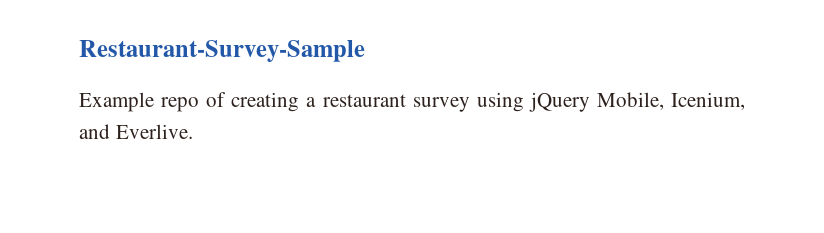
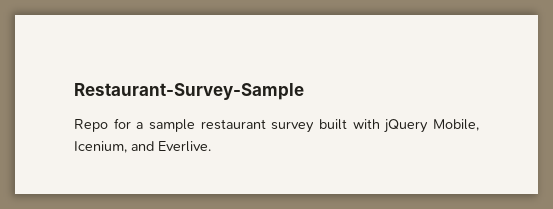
- Example repo of creating a restaurant survey using jQuery Mobile, Icenium, and Everlive.
+ Repo for a sample restaurant survey built with jQuery Mobile, Icenium, and Everlive.

